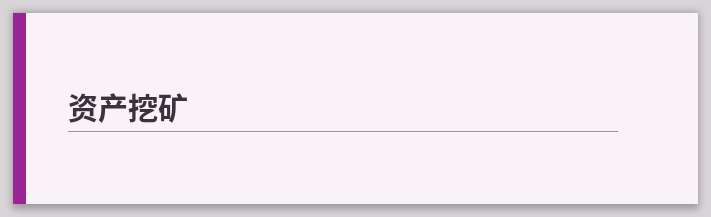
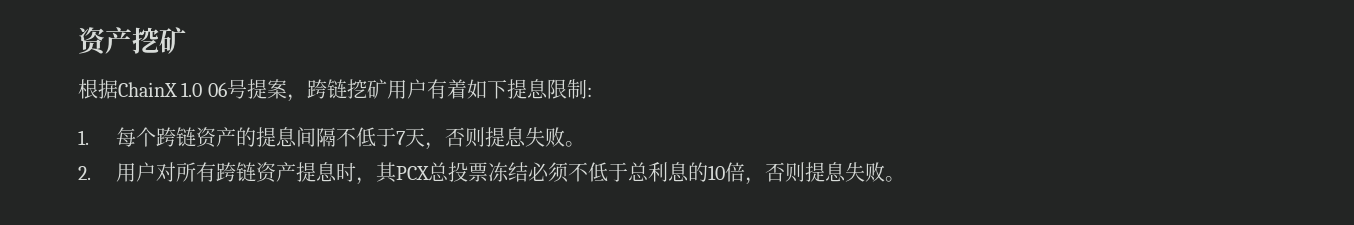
+ 根据ChainX 1.0 06号提案，跨链挖矿用户有着如下提息限制:
+ 1.每个跨链资产的提息间隔不低于7天，否则提息失败。
+ 2.用户对所有跨链资产提息时，其PCX总投票冻结必须不低于总利息的10倍，否则提息失败。

